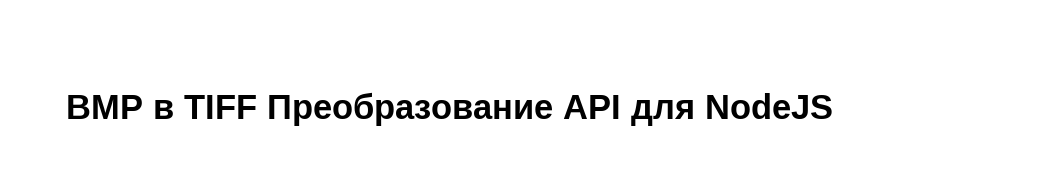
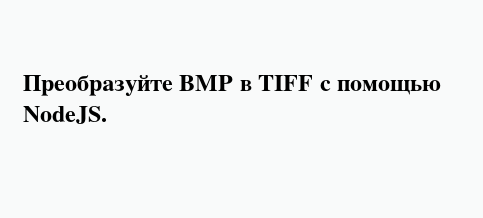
- BMP в TIFF Преобразование API для NodeJS
+ Преобразуйте BMP в TIFF с помощью NodeJS.

